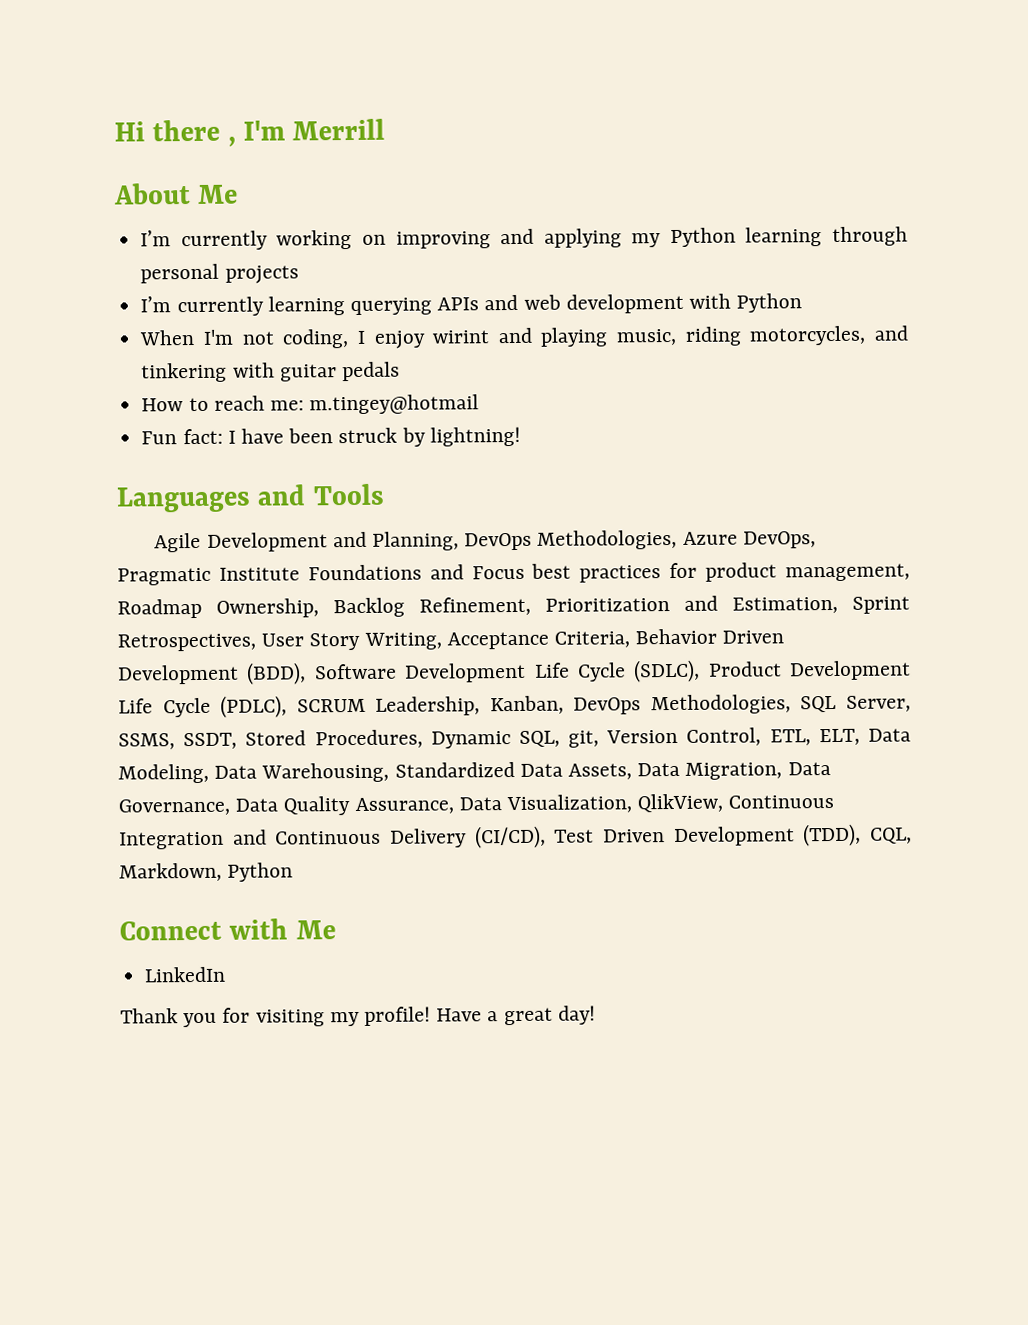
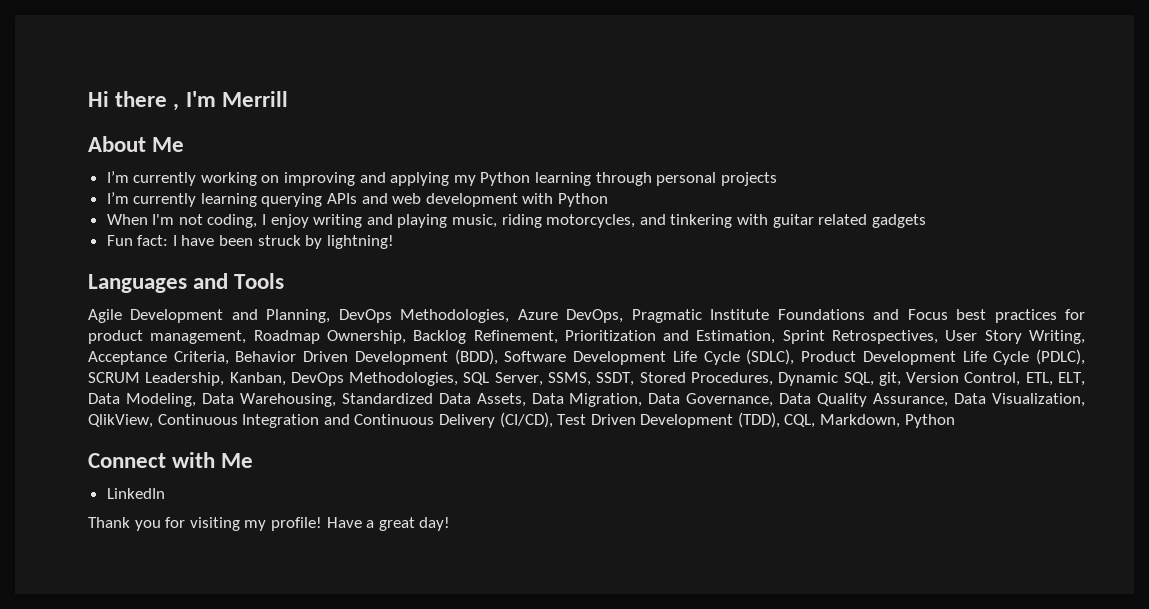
- When I'm not coding, I enjoy wirint and playing music, riding motorcycles, and tinkering with guitar pedals
- How to reach me: m.tingey@hotmail
+ When I'm not coding, I enjoy writing and playing music, riding motorcycles, and tinkering with guitar related gadgets

